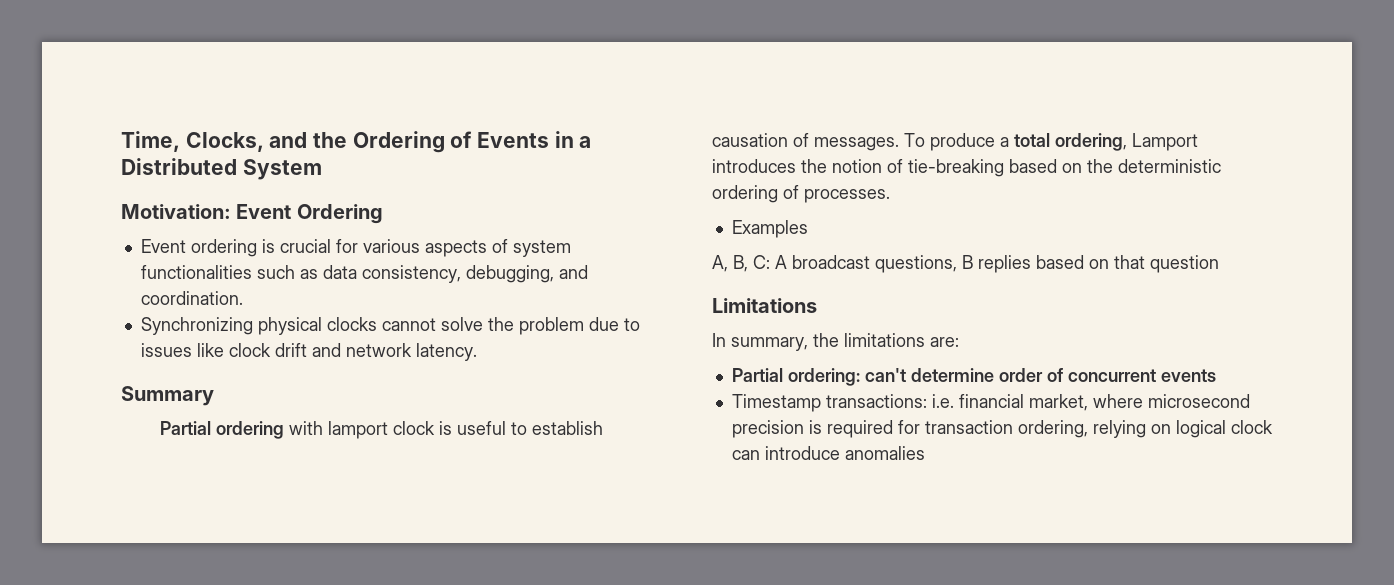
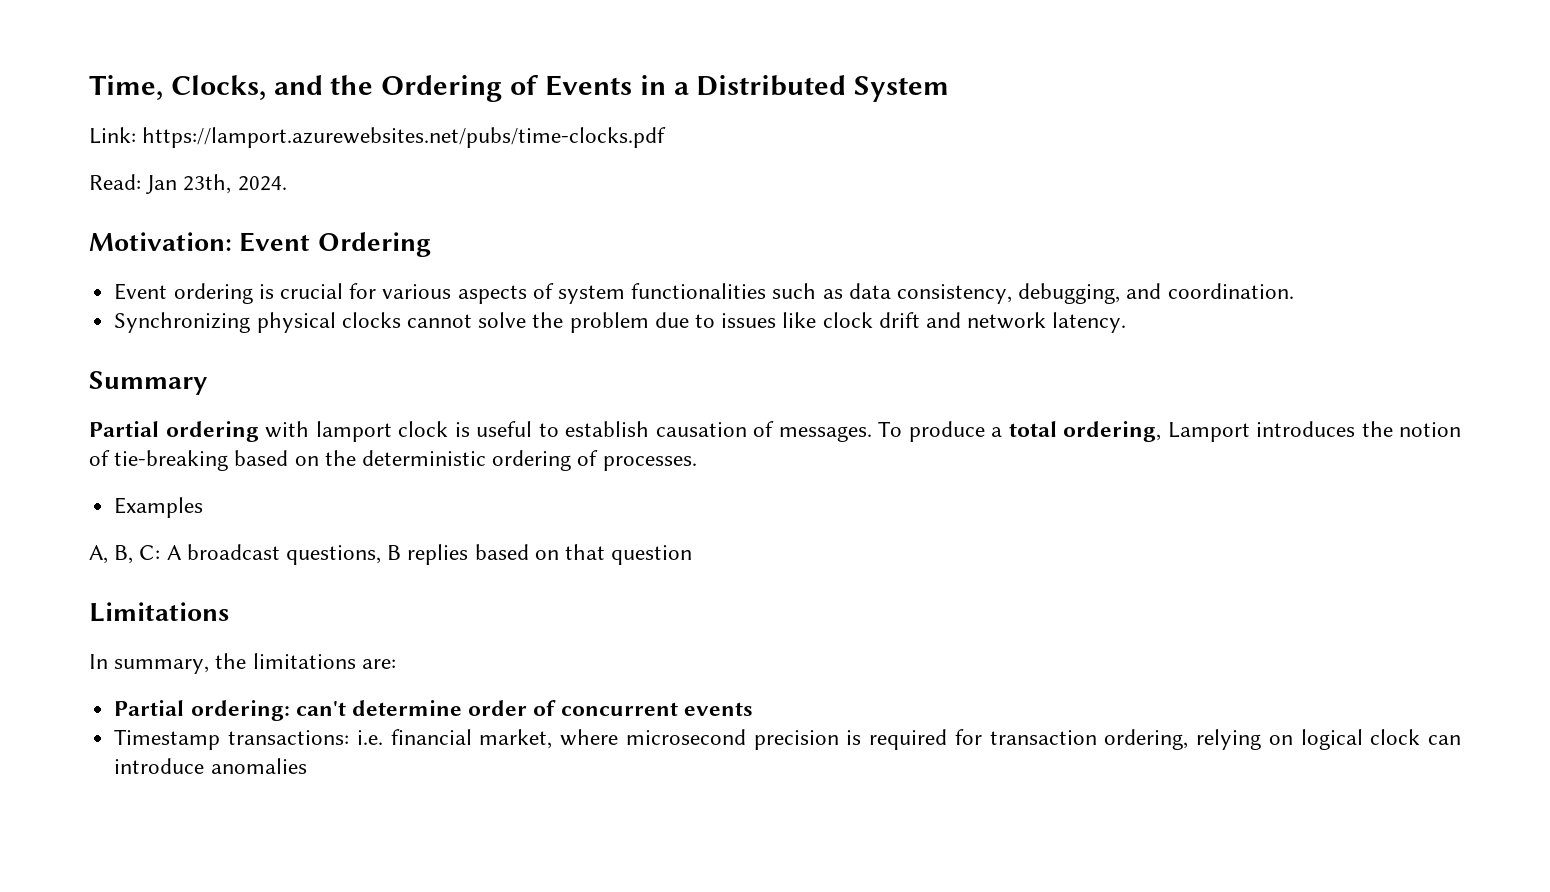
+ Link: https://lamport.azurewebsites.net/pubs/time-clocks.pdf
+ Read: Jan 23th, 2024.

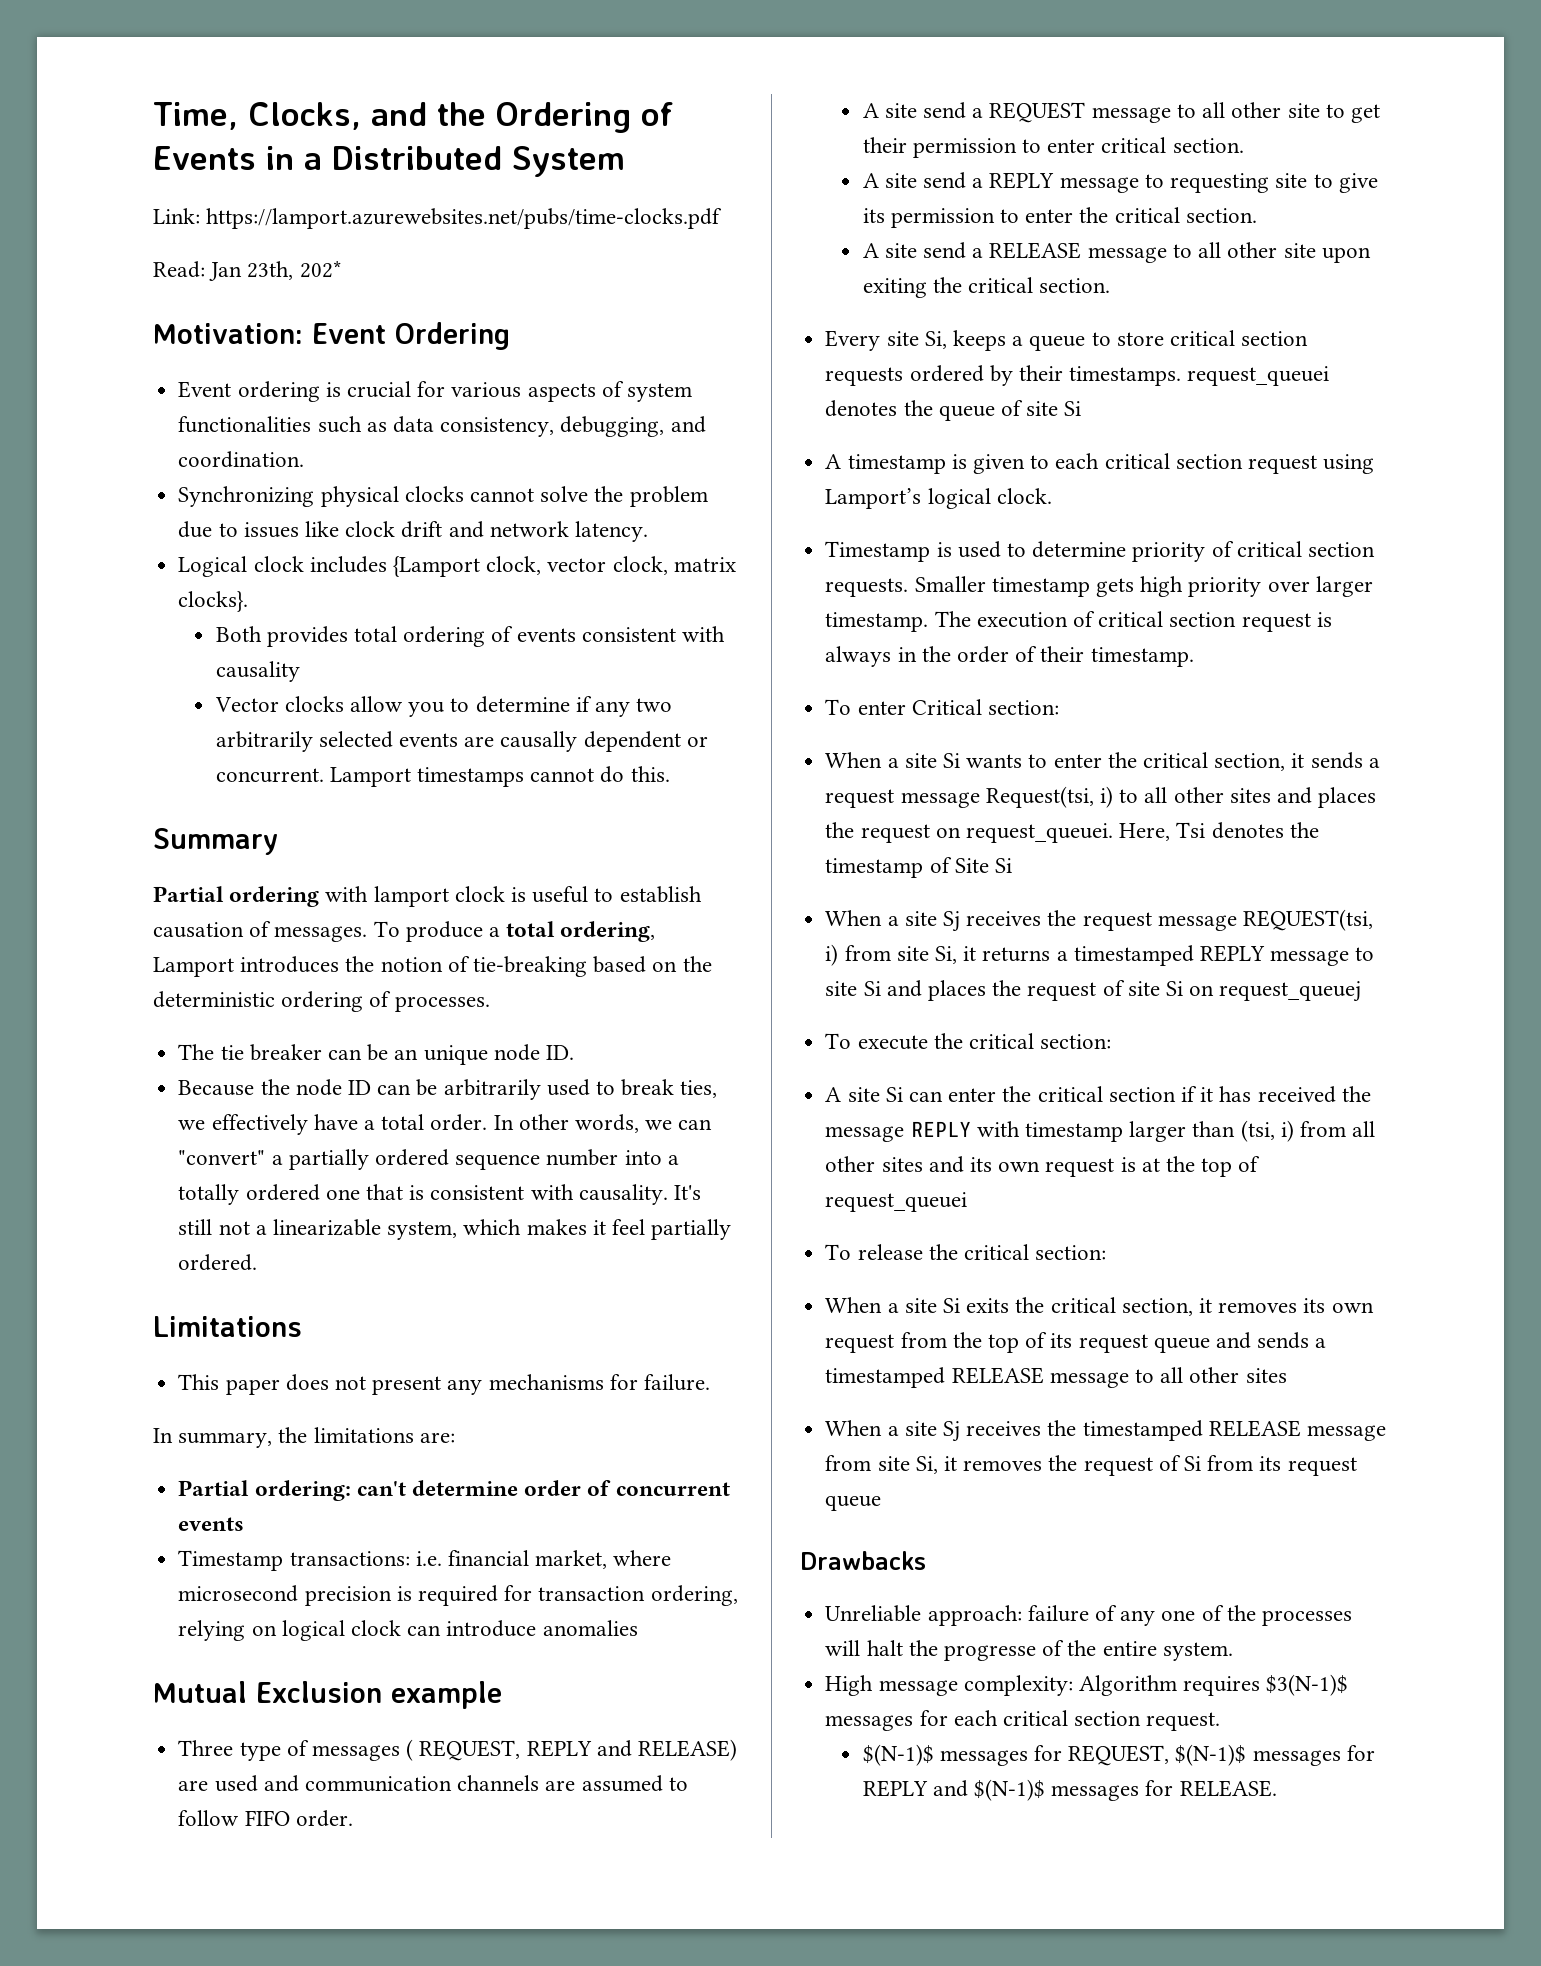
- Read: Jan 23th, 2024.
+ Read: Jan 23th, 202*
+ Logical clock includes {Lamport clock, vector clock, matrix clocks}.
+ Both provides total ordering of events consistent with causality
+ Vector clocks allow you to determine if any two arbitrarily selected events are causally dependent or concurrent. Lamport timestamps cannot do this.
- Examples
- A, B, C: A broadcast questions, B replies based on that question
+ The tie breaker can be an unique node ID.
+ Because the node ID can be arbitrarily used to break ties, we effectively have a total order. In other words, we can "convert" a partially ordered sequence number into a totally ordered one that is consistent with causality. It's still not a linearizable system, which makes it feel partially ordered.
  Limitations
+ This paper does not present any mechanisms for failure.
+ Mutual Exclusion example
+ Three type of messages ( REQUEST, REPLY and RELEASE) are used and communication channels are assumed to follow FIFO order.
+ A site send a REQUEST message to all other site to get their permission to enter critical section.
+ A site send a REPLY message to requesting site to give its permission to enter the critical section.
+ A site send a RELEASE message to all other site upon exiting the critical section.
+ Every site Si, keeps a queue to store critical section requests ordered by their timestamps. request_queuei denotes the queue of site Si
+ A timestamp is given to each critical section request using Lamport’s logical clock.
+ Timestamp is used to determine priority of critical section requests. Smaller timestamp gets high priority over larger timestamp. The execution of critical section request is always in the order of their timestamp.
+ To enter Critical section:
+ When a site Si wants to enter the critical section, it sends a request message Request(tsi, i) to all other sites and places the request on request_queuei. Here, Tsi denotes the timestamp of Site Si
+ When a site Sj receives the request message REQUEST(tsi, i) from site Si, it returns a timestamped REPLY message to site Si and places the request of site Si on request_queuej
+ To execute the critical section:
+ A site Si can enter the critical section if it has received the message REPLY with timestamp larger than (tsi, i) from all other sites and its own request is at the top of request_queuei
+ To release the critical section:
+ When a site Si exits the critical section, it removes its own request from the top of its request queue and sends a timestamped RELEASE message to all other sites
+ When a site Sj receives the timestamped RELEASE message from site Si, it removes the request of Si from its request queue
+ Drawbacks
+ Unreliable approach: failure of any one of the processes will halt the progresse of the entire system.
+ High message complexity: Algorithm requires $3(N-1)$ messages for each critical section request.
+ $(N-1)$ messages for REQUEST, $(N-1)$ messages for REPLY and $(N-1)$ messages for RELEASE.

